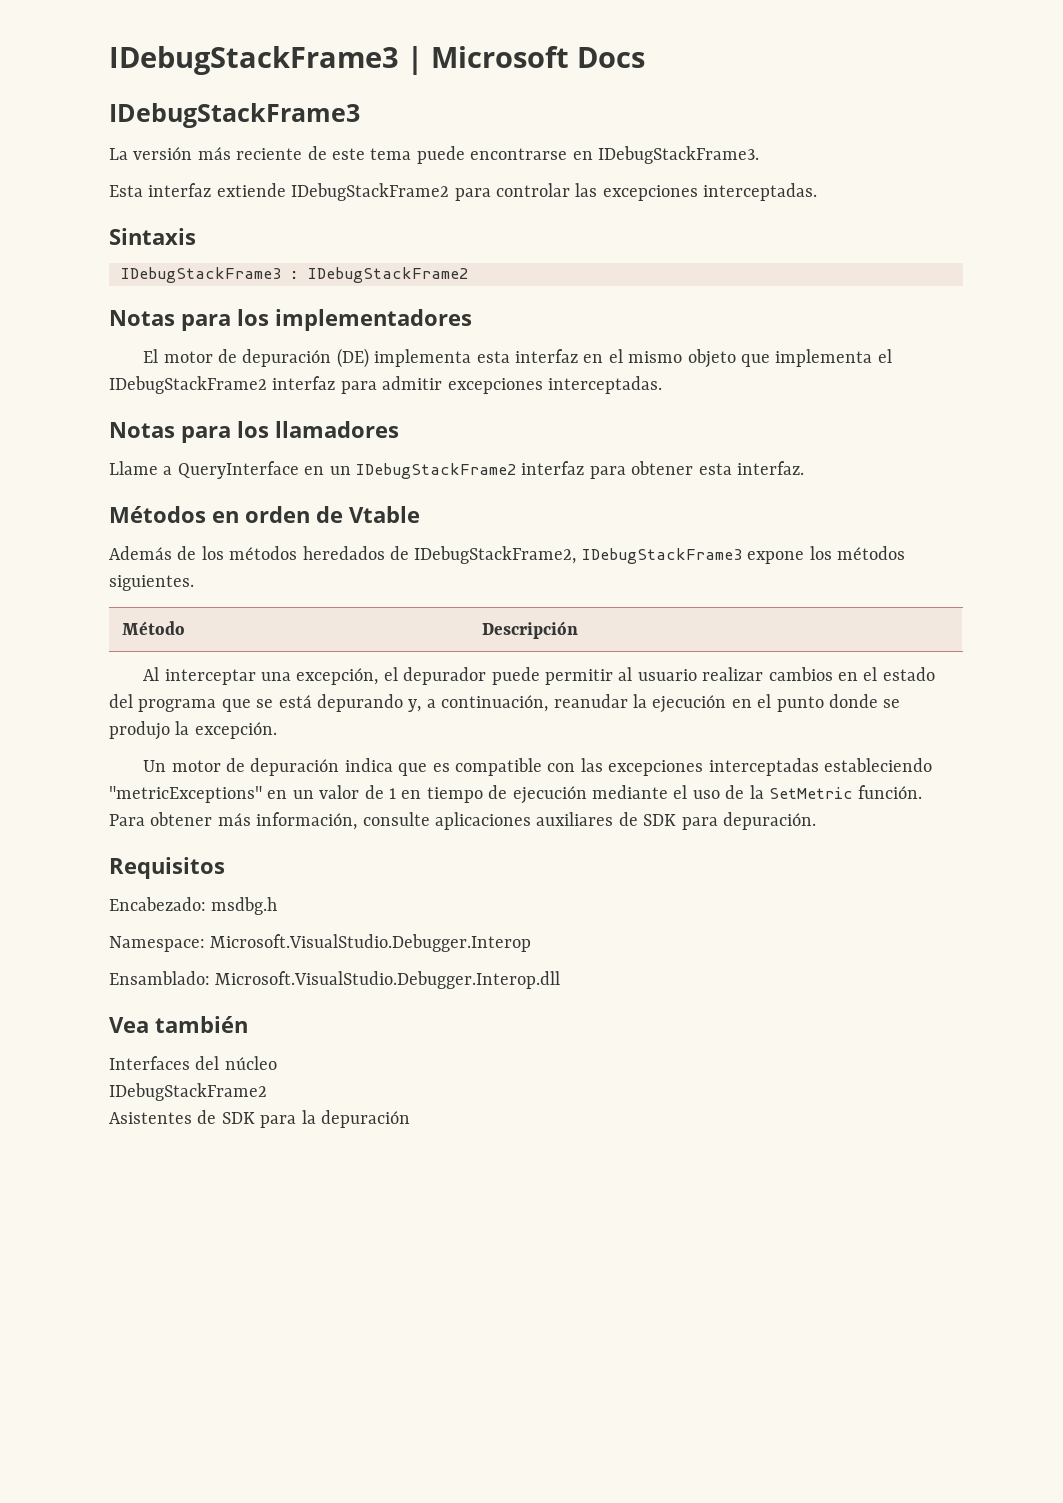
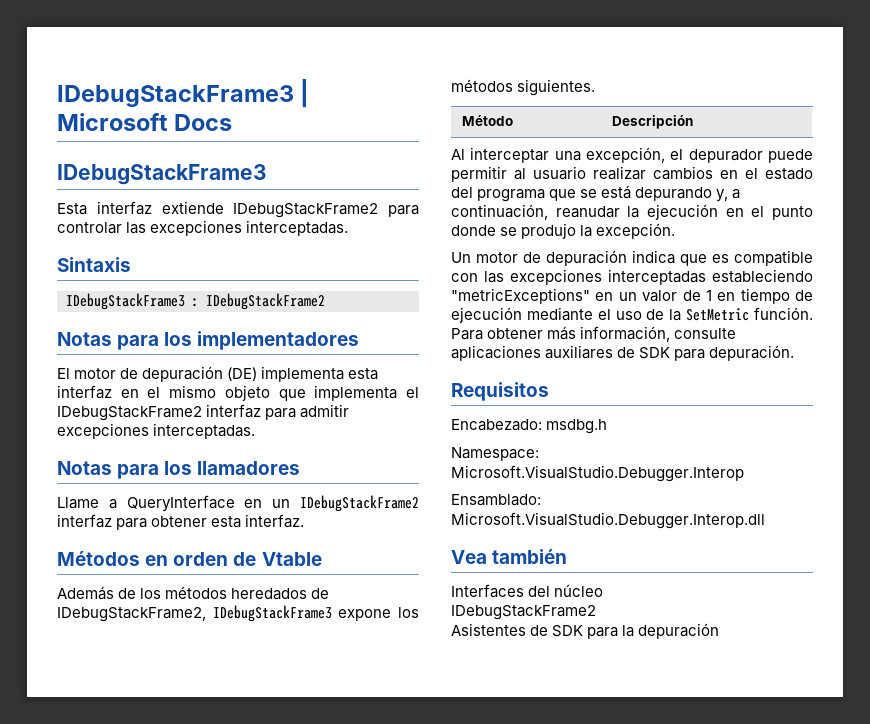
- La versión más reciente de este tema puede encontrarse en IDebugStackFrame3.

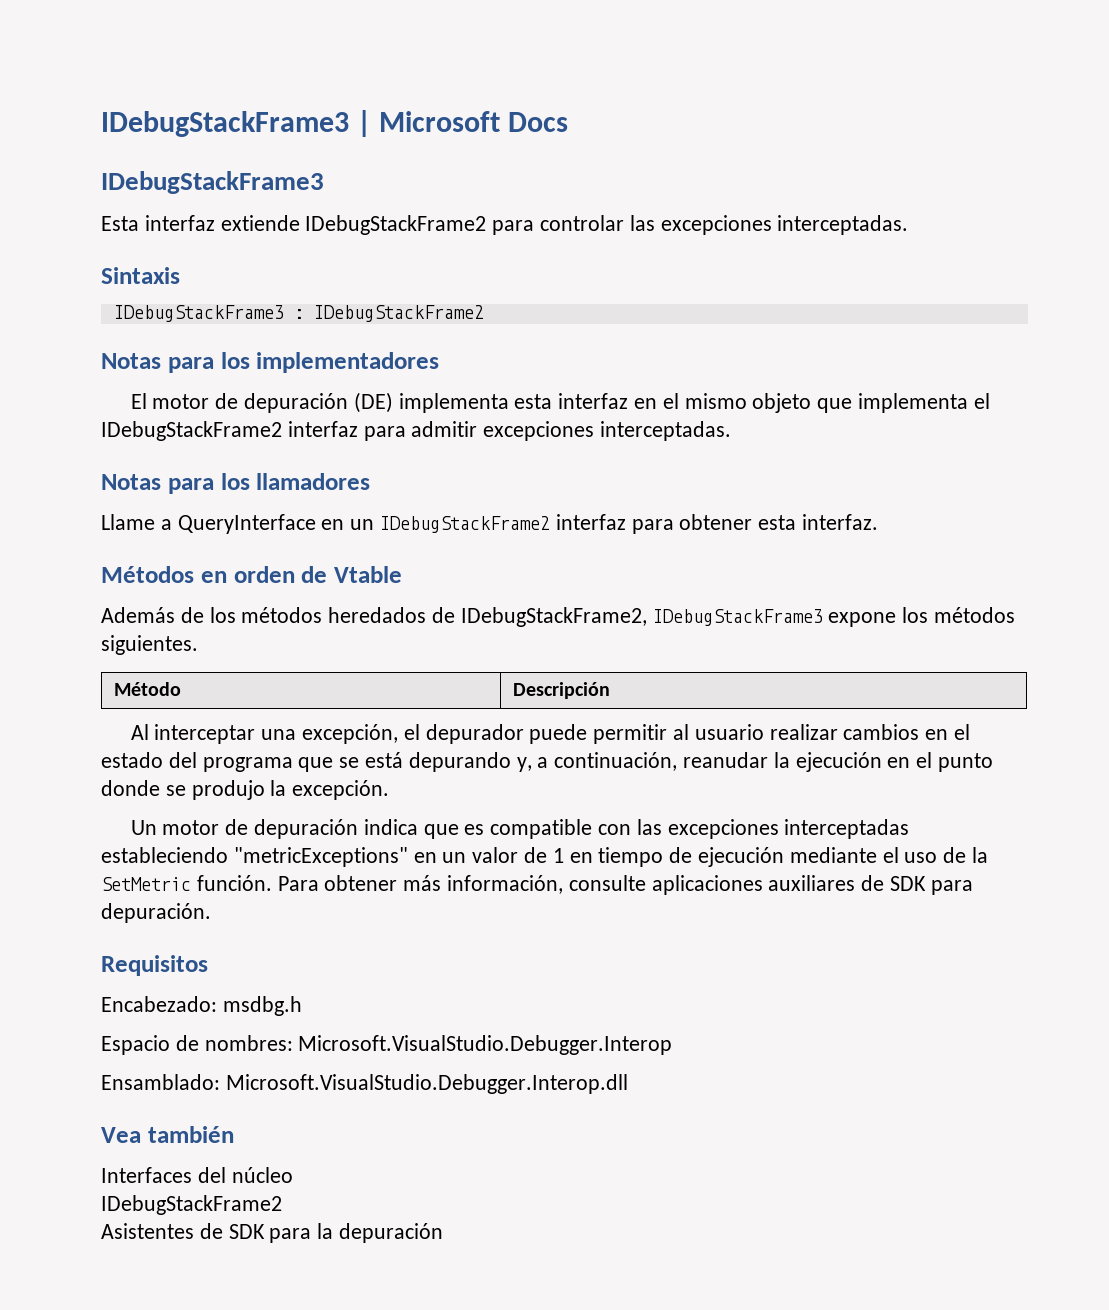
- Namespace: Microsoft.VisualStudio.Debugger.Interop
+ Espacio de nombres: Microsoft.VisualStudio.Debugger.Interop

